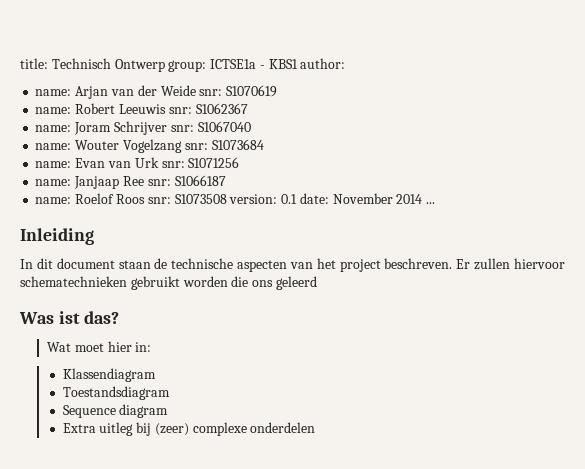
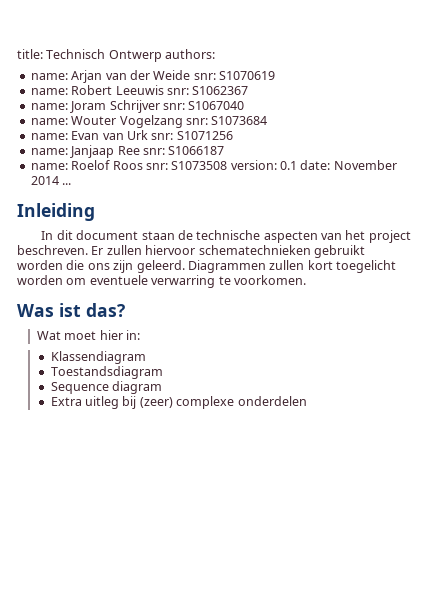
- title: Technisch Ontwerp group: ICTSE1a - KBS1 author:
+ title: Technisch Ontwerp authors:
- Er zullen hiervoor schematechnieken gebruikt worden die ons geleerd
+ Er zullen hiervoor schematechnieken gebruikt worden die ons zijn geleerd. Diagrammen zullen kort toegelicht worden om eventuele verwarring te voorkomen.

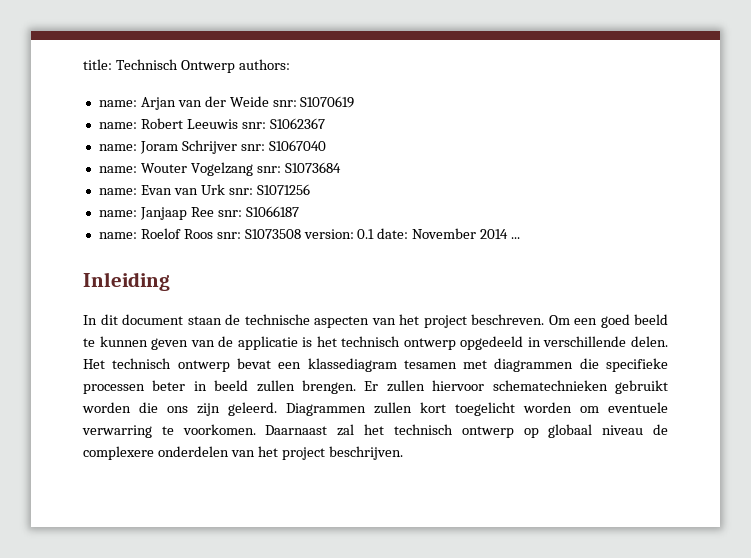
+ Om een goed beeld te kunnen geven van de applicatie is het technisch ontwerp opgedeeld in verschillende delen. Het technisch ontwerp bevat een klassediagram tesamen met diagrammen die specifieke processen beter in beeld zullen brengen.
- Diagrammen zullen kort toegelicht worden om eventuele verwarring te voorkomen.
- Was ist das?
- Wat moet hier in:
- Klassendiagram
- Toestandsdiagram
- Sequence diagram
- Extra uitleg bij (zeer) complexe onderdelen
+ Diagrammen zullen kort toegelicht worden om eventuele verwarring te voorkomen. Daarnaast zal het technisch ontwerp op globaal niveau de complexere onderdelen van het project beschrijven.

